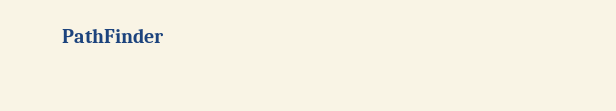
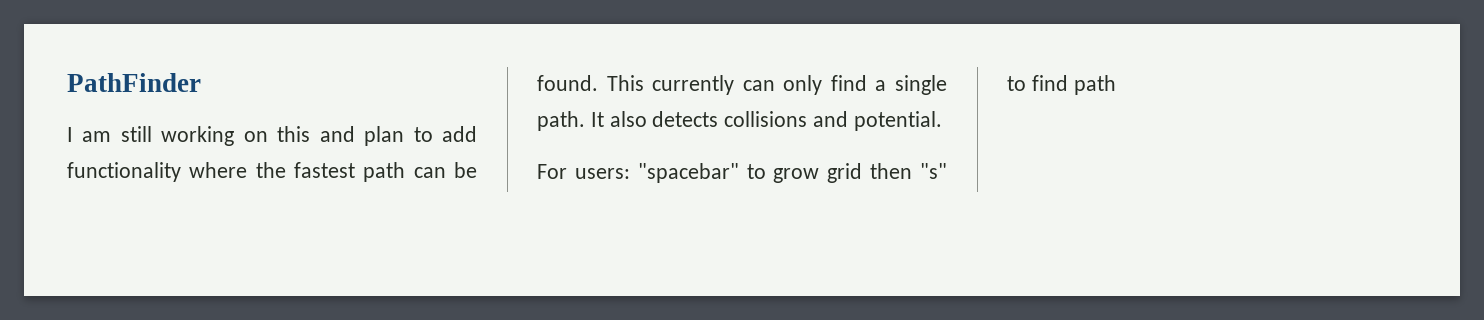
+ I am still working on this and plan to add functionality where the fastest path can be found. This currently can only find a single path. It also detects collisions and potential.
+ For users: "spacebar" to grow grid then "s" to find path

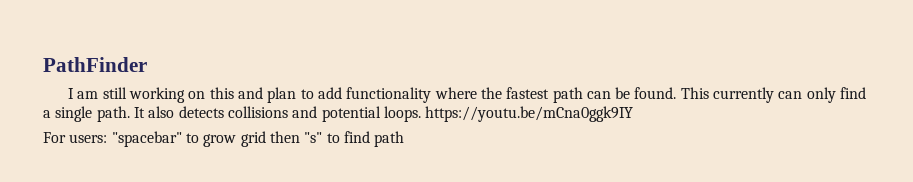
- It also detects collisions and potential.
+ It also detects collisions and potential loops. https://youtu.be/mCna0ggk9IY

